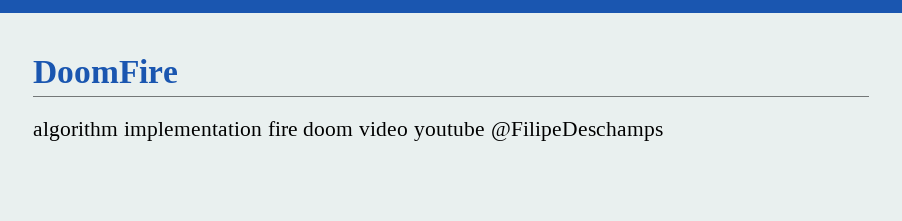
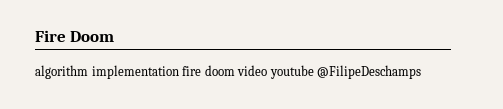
- DoomFire
+ Fire Doom

